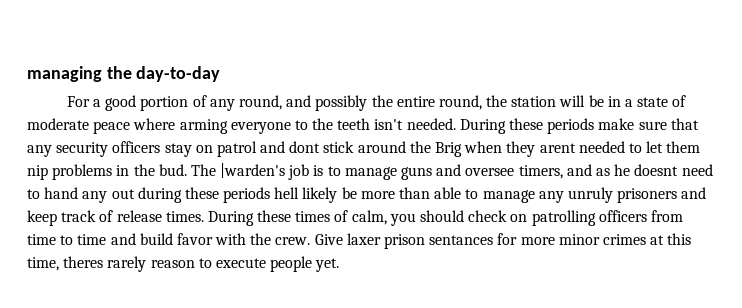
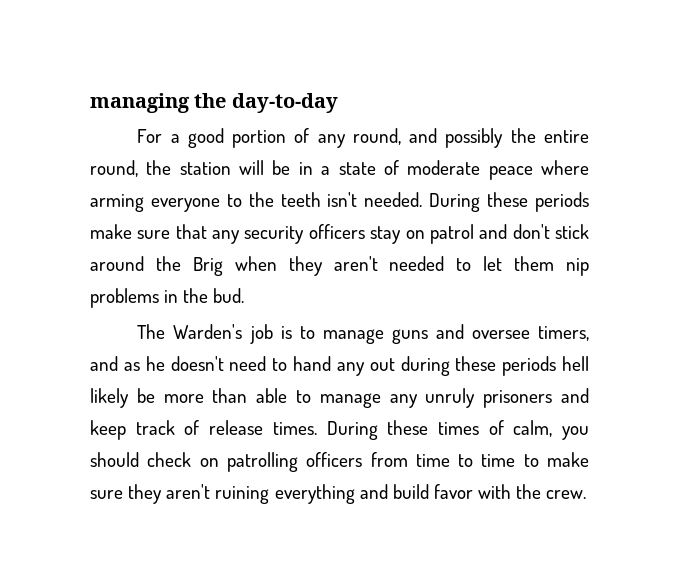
- During these periods make sure that any security officers stay on patrol and dont stick around the Brig when they arent needed to let them nip problems in the bud. The |warden's job is to manage guns and oversee timers, and as he doesnt need to hand any out during these periods hell likely be more than able to manage any unruly prisoners and keep track of release times.
+ During these periods make sure that any security officers stay on patrol and don't stick around the Brig when they aren't needed to let them nip problems in the bud.
+ The Warden's job is to manage guns and oversee timers, and as he doesn't need to hand any out during these periods hell likely be more than able to manage any unruly prisoners and keep track of release times.
- During these times of calm, you should check on patrolling officers from time to time and build favor with the crew. Give laxer prison sentances for more minor crimes at this time, theres rarely reason to execute people yet.
+ During these times of calm, you should check on patrolling officers from time to time to make sure they aren't ruining everything and build favor with the crew.

